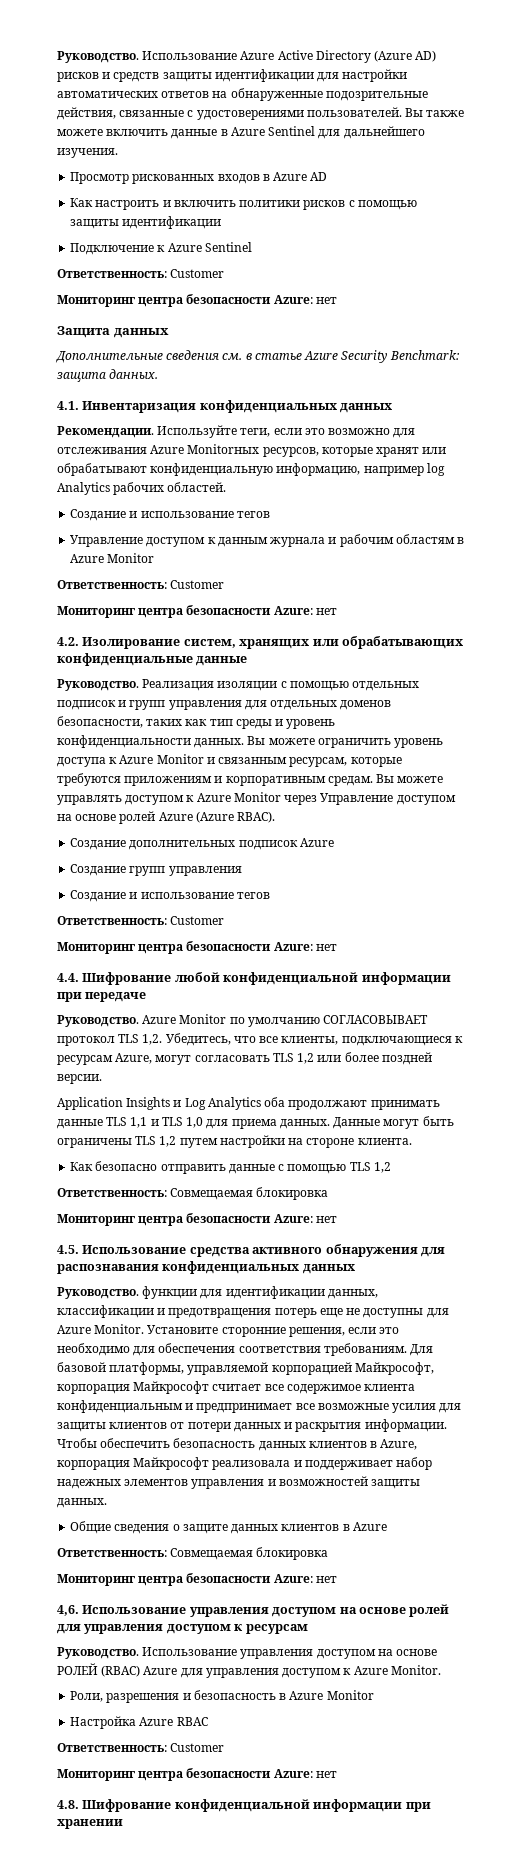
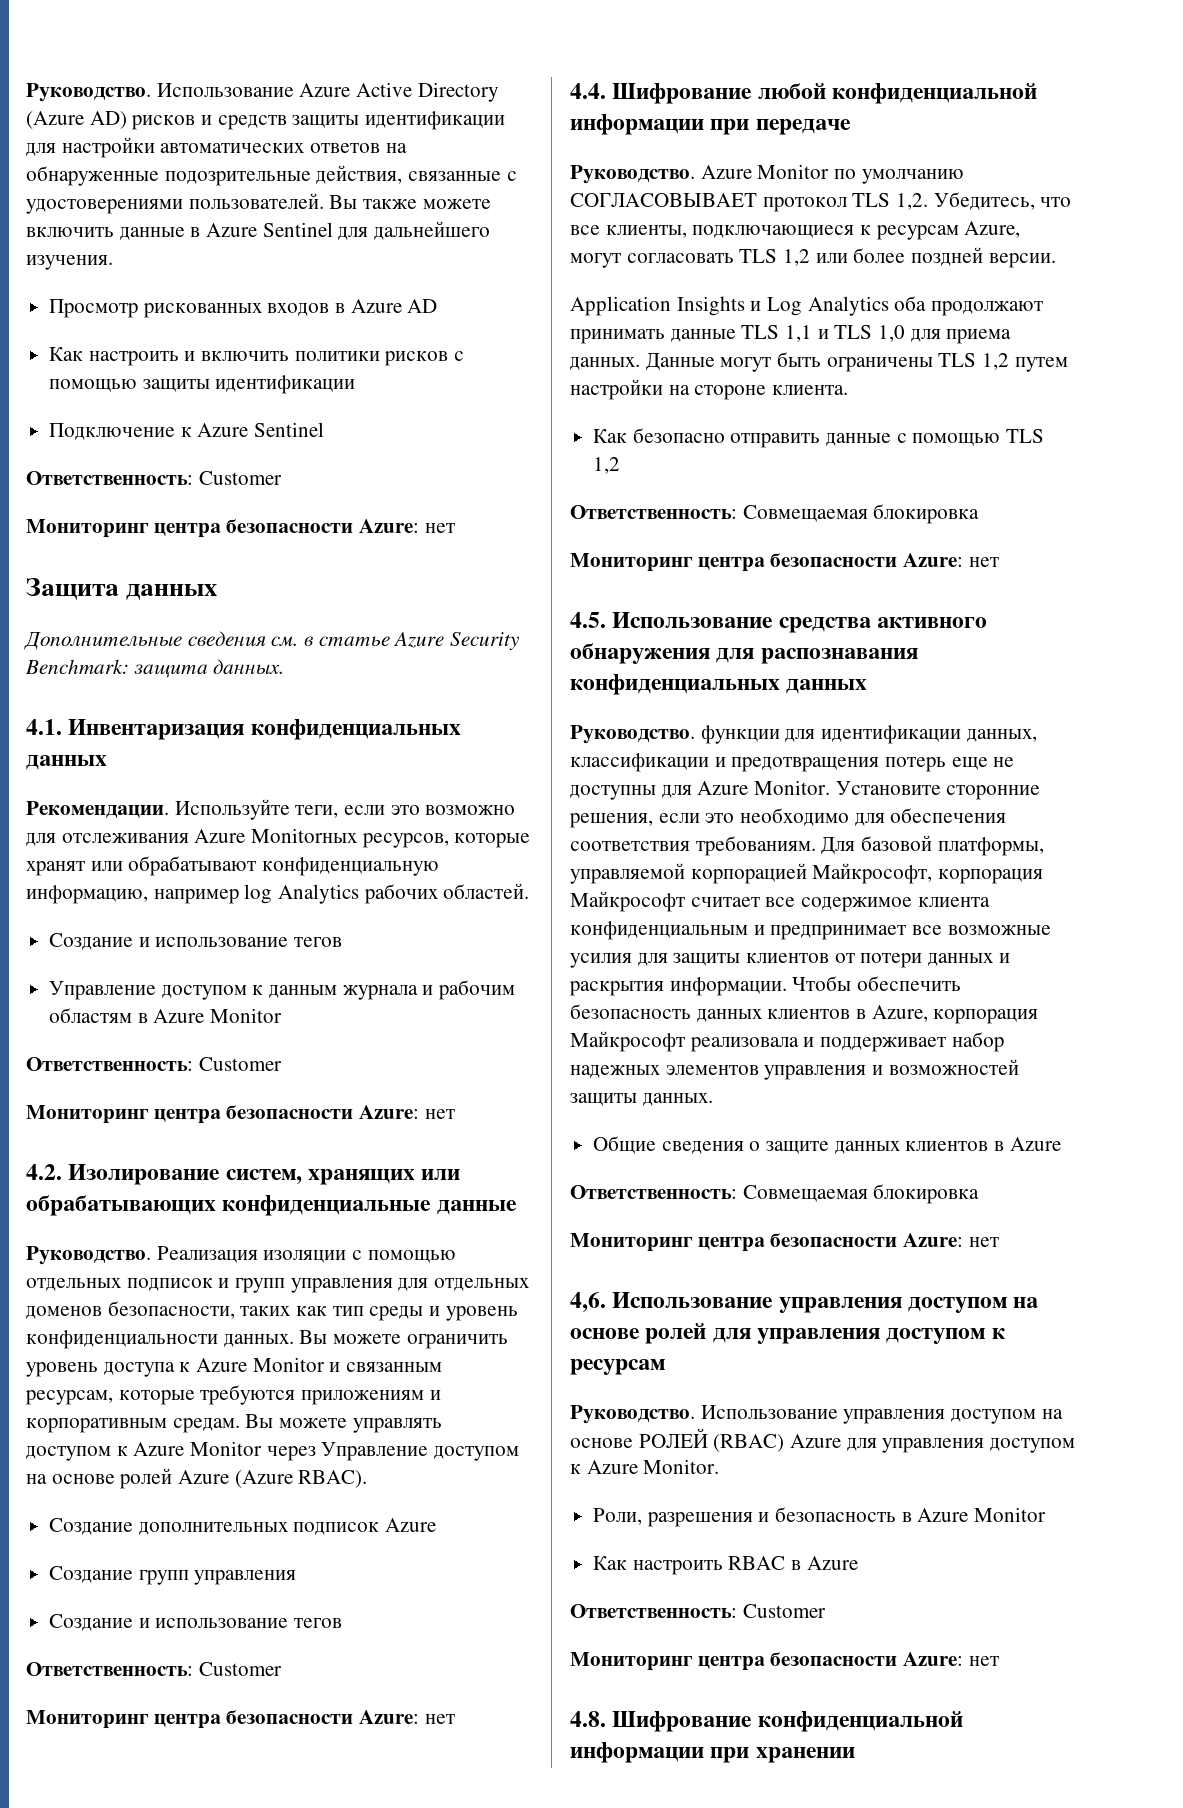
- Настройка Azure RBAC
+ Как настроить RBAC в Azure

